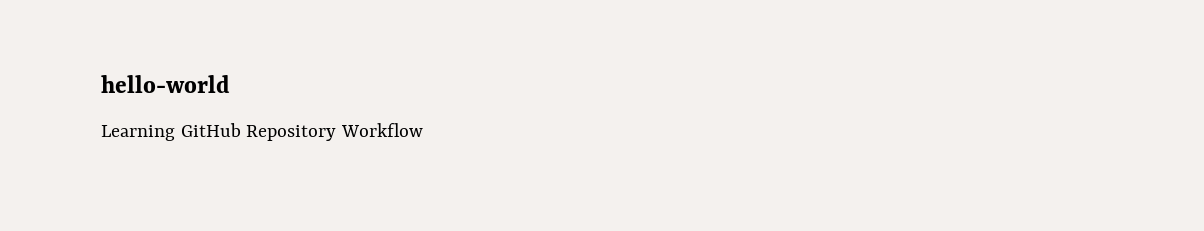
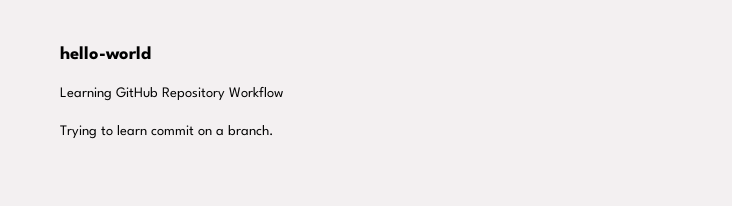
+ Trying to learn commit on a branch.

